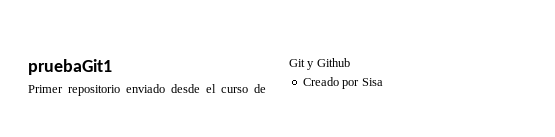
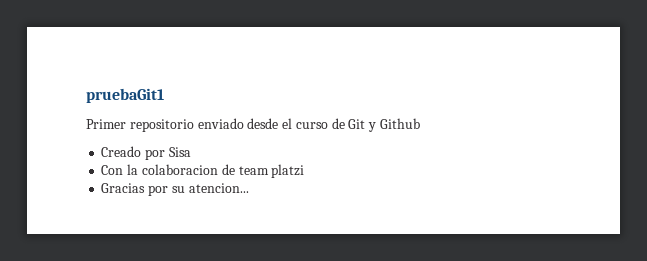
+ Con la colaboracion de team platzi
+ Gracias por su atencion...

